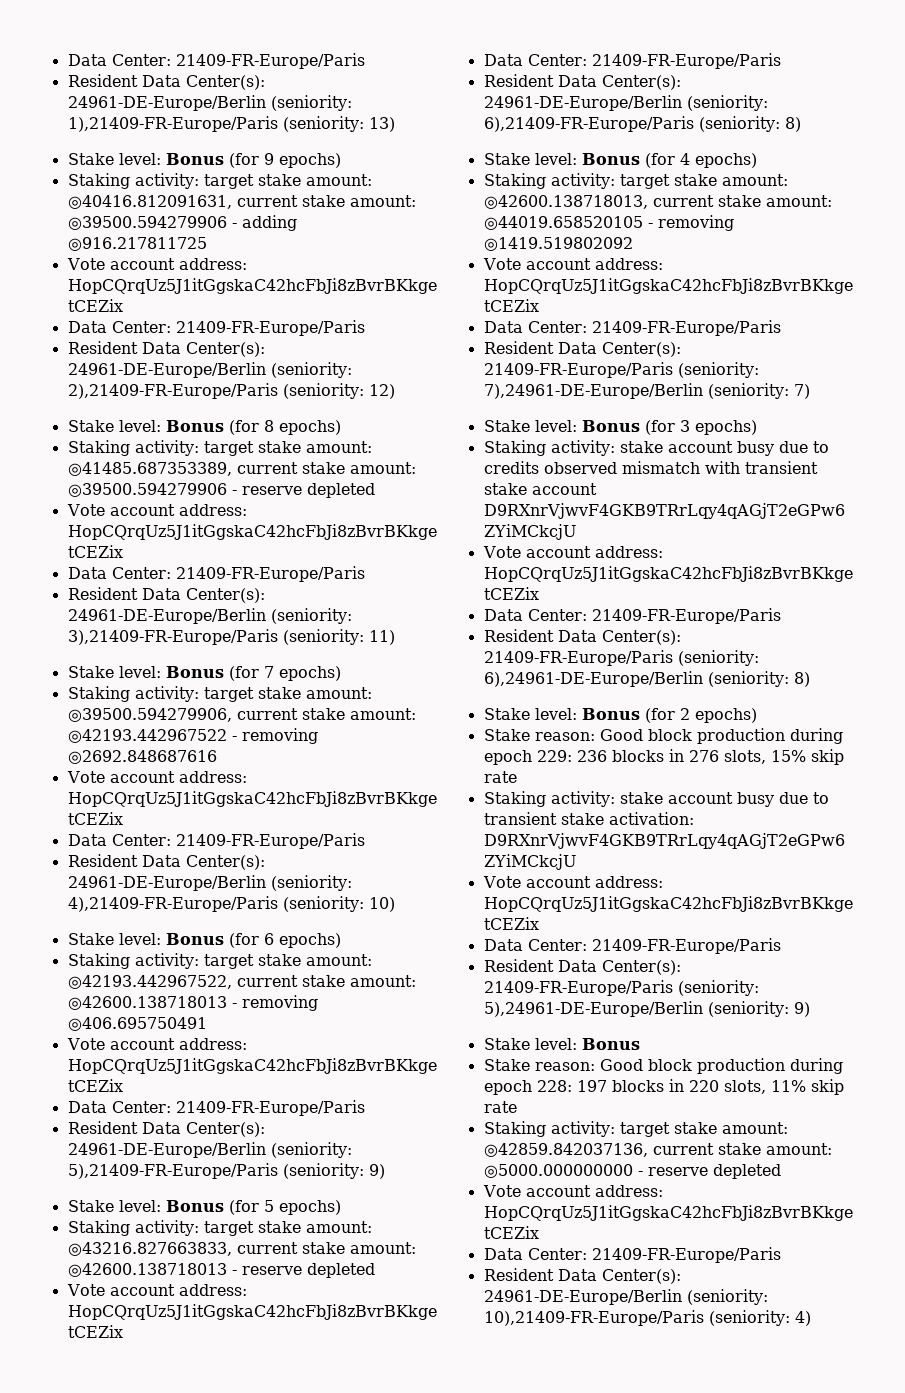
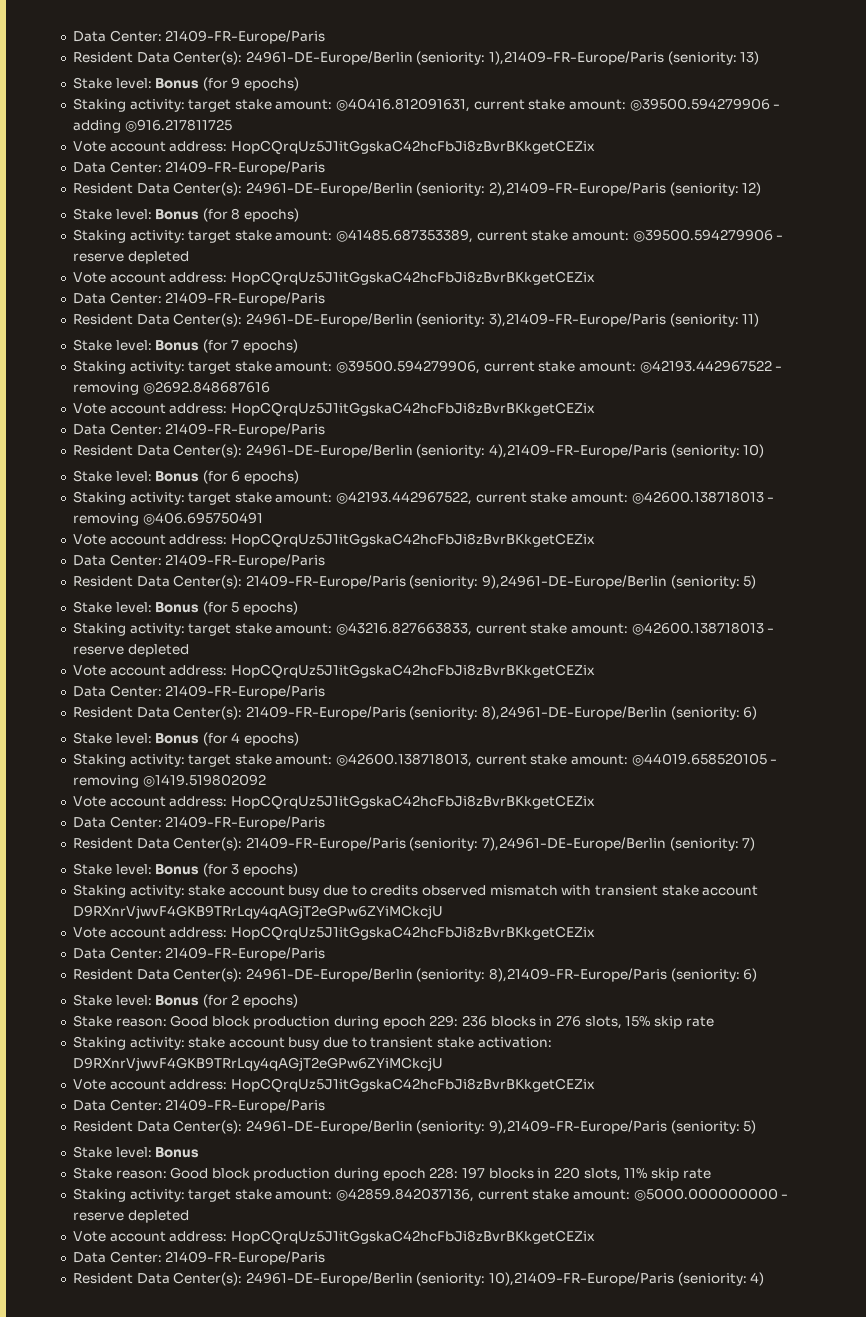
- Resident Data Center(s): 24961-DE-Europe/Berlin (seniority: 5),21409-FR-Europe/Paris (seniority: 9)
+ Resident Data Center(s): 21409-FR-Europe/Paris (seniority: 9),24961-DE-Europe/Berlin (seniority: 5)
- Resident Data Center(s): 24961-DE-Europe/Berlin (seniority: 6),21409-FR-Europe/Paris (seniority: 8)
+ Resident Data Center(s): 21409-FR-Europe/Paris (seniority: 8),24961-DE-Europe/Berlin (seniority: 6)
- Resident Data Center(s): 21409-FR-Europe/Paris (seniority: 6),24961-DE-Europe/Berlin (seniority: 8)
+ Resident Data Center(s): 24961-DE-Europe/Berlin (seniority: 8),21409-FR-Europe/Paris (seniority: 6)
- Resident Data Center(s): 21409-FR-Europe/Paris (seniority: 5),24961-DE-Europe/Berlin (seniority: 9)
+ Resident Data Center(s): 24961-DE-Europe/Berlin (seniority: 9),21409-FR-Europe/Paris (seniority: 5)

